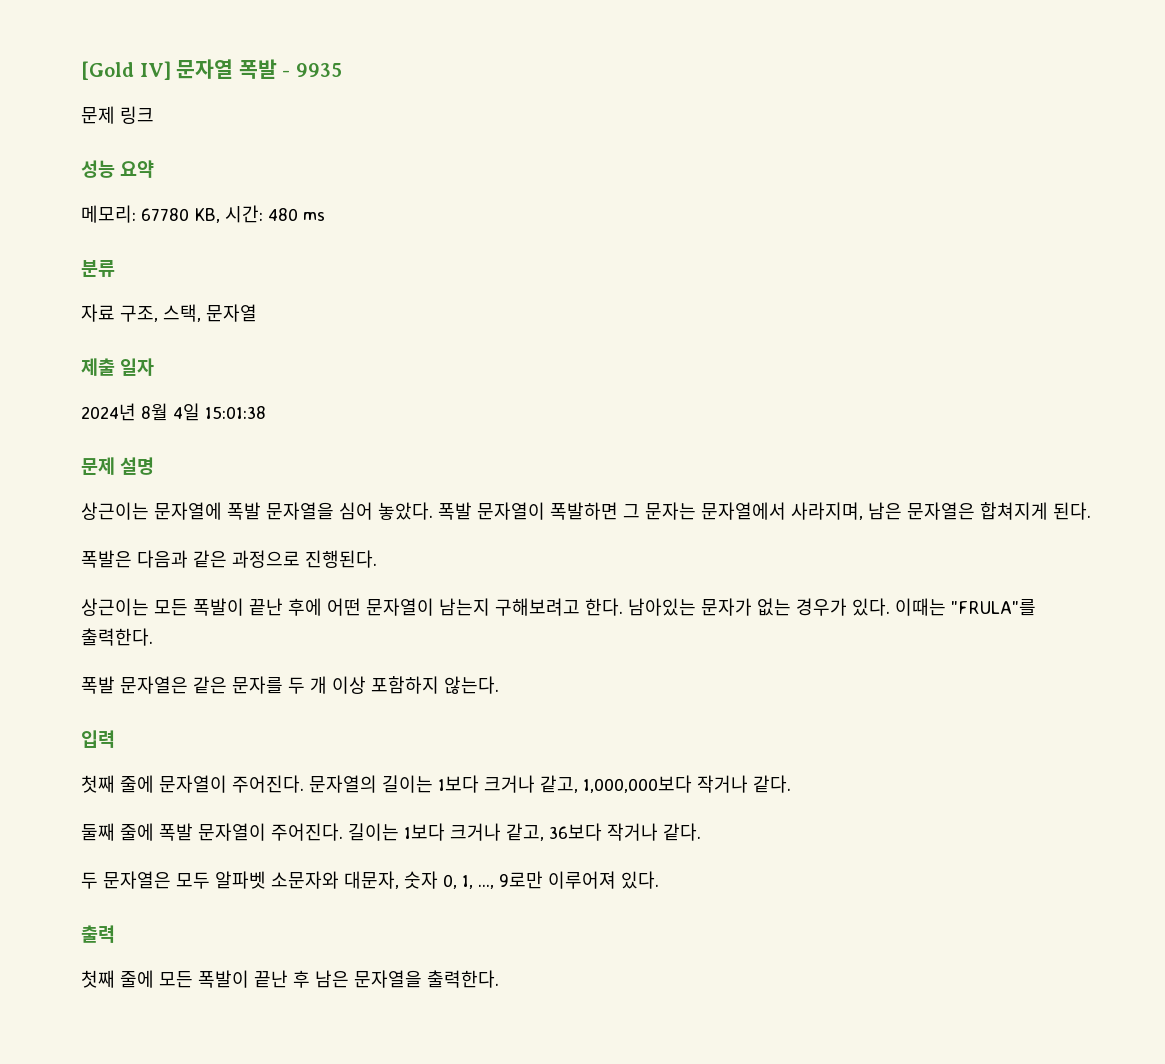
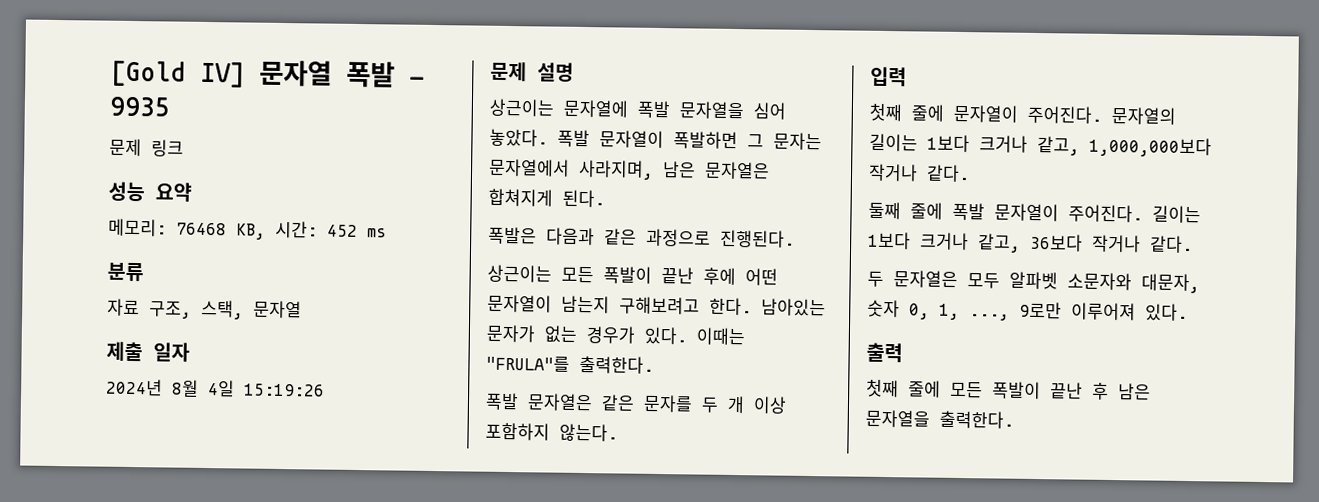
- 메모리: 67780 KB, 시간: 480 ms
+ 메모리: 76468 KB, 시간: 452 ms
- 2024년 8월 4일 15:01:38
+ 2024년 8월 4일 15:19:26

